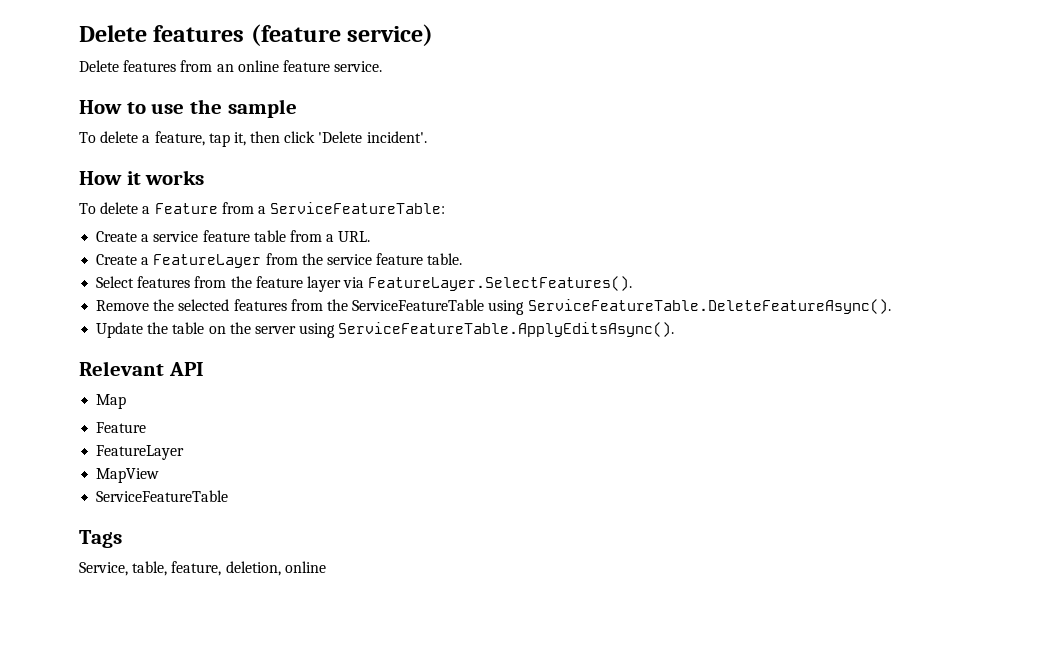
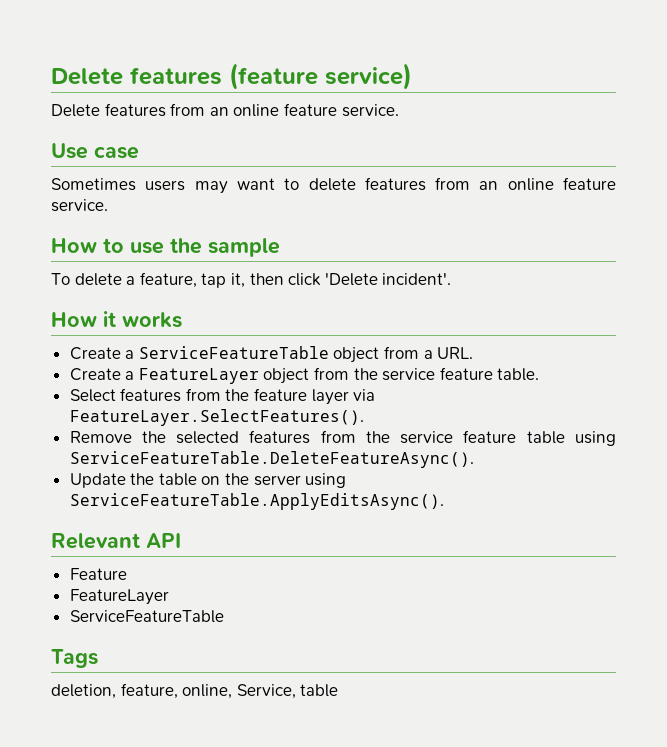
+ Use case
+ Sometimes users may want to delete features from an online feature service.
- To delete a Feature from a ServiceFeatureTable:
- Create a service feature table from a URL.
+ Create a ServiceFeatureTable object from a URL.
- Create a FeatureLayer from the service feature table.
+ Create a FeatureLayer object from the service feature table.
- Remove the selected features from the ServiceFeatureTable using ServiceFeatureTable.DeleteFeatureAsync().
+ Remove the selected features from the service feature table using ServiceFeatureTable.DeleteFeatureAsync().
- Map
- MapView
- Service, table, feature, deletion, online
+ deletion, feature, online, Service, table

